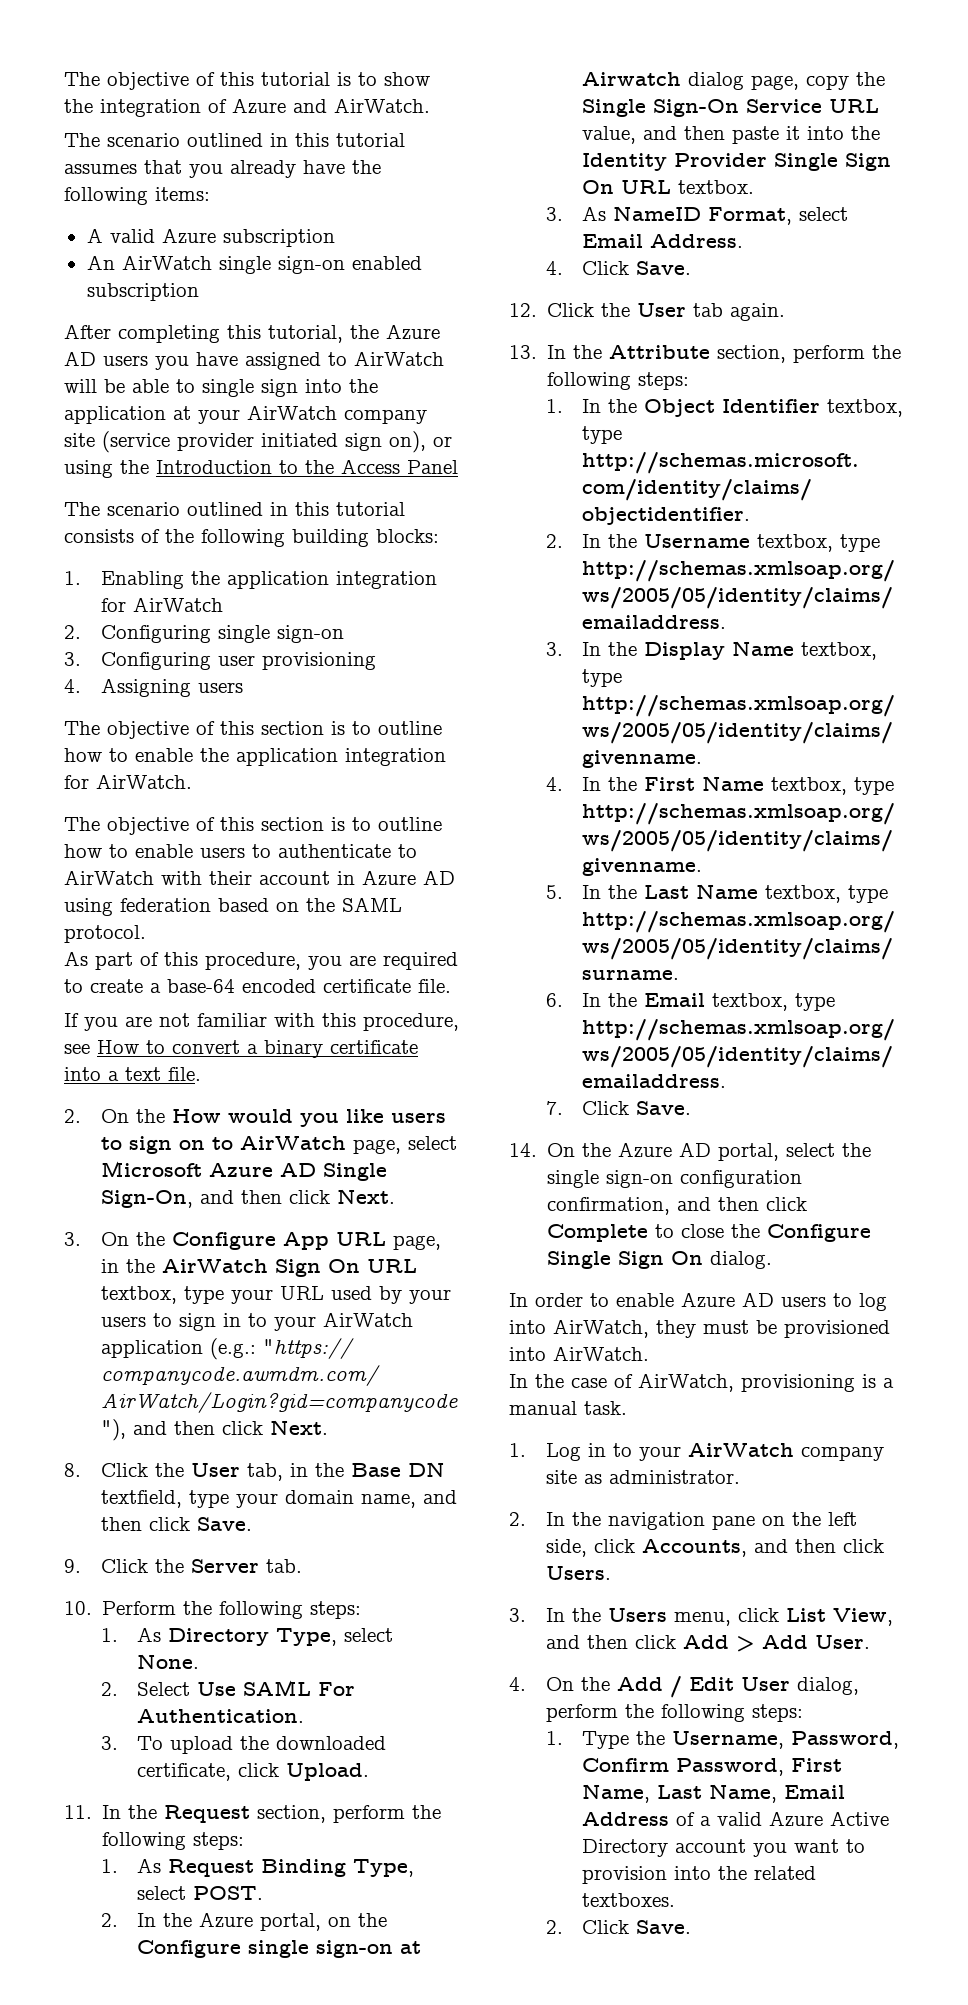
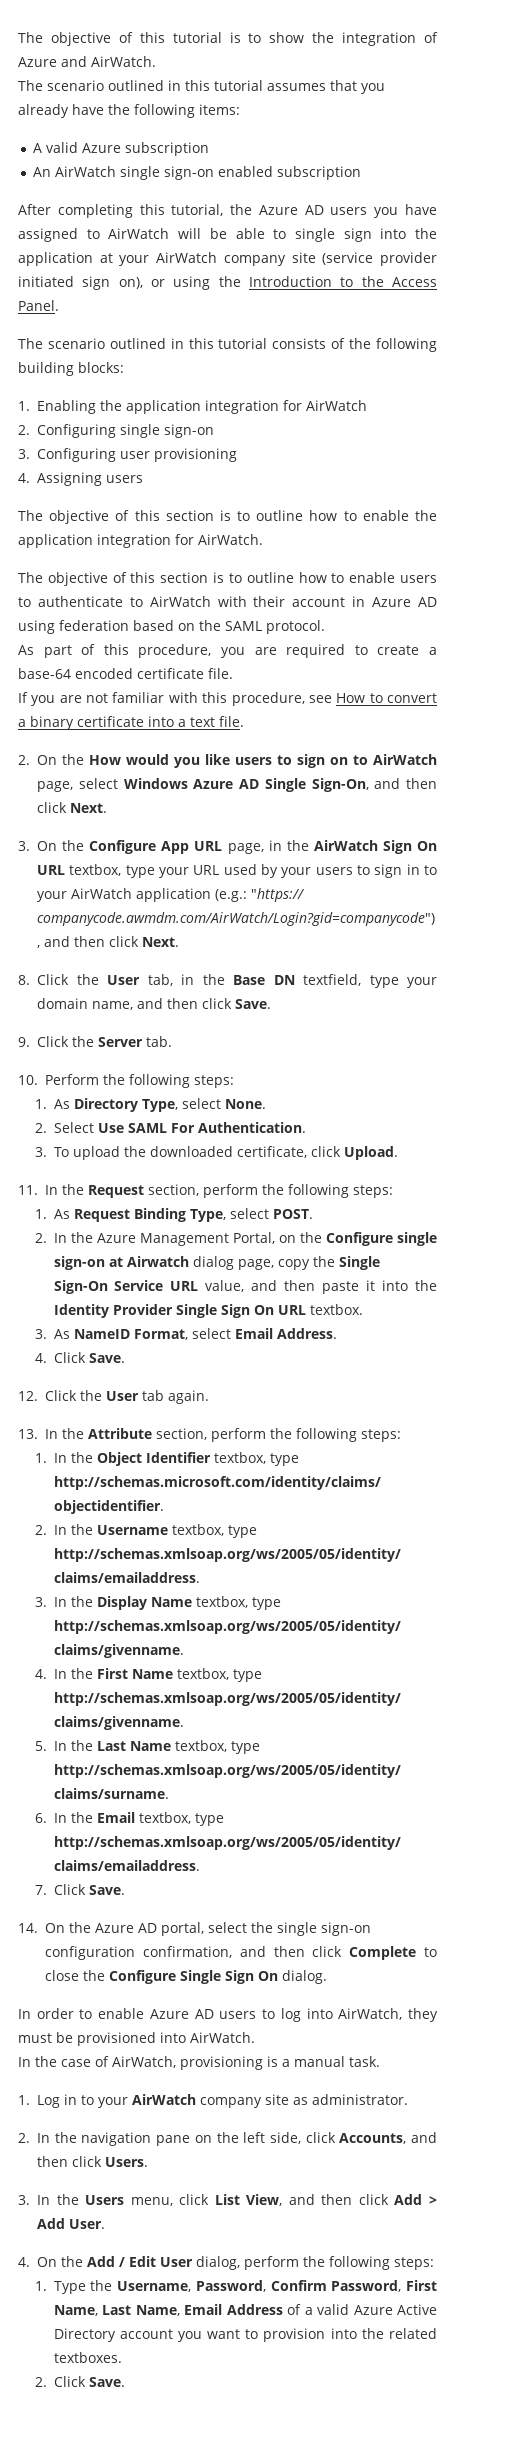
- After completing this tutorial, the Azure AD users you have assigned to AirWatch will be able to single sign into the application at your AirWatch company site (service provider initiated sign on), or using the Introduction to the Access Panel
+ After completing this tutorial, the Azure AD users you have assigned to AirWatch will be able to single sign into the application at your AirWatch company site (service provider initiated sign on), or using the Introduction to the Access Panel.
- 2. On the How would you like users to sign on to AirWatch page, select Microsoft Azure AD Single Sign-On, and then click Next.
+ 2. On the How would you like users to sign on to AirWatch page, select Windows Azure AD Single Sign-On, and then click Next.
- 2. In the Azure portal, on the Configure single sign-on at Airwatch dialog page, copy the Single Sign-On Service URL value, and then paste it into the Identity Provider Single Sign On URL textbox.
+ 2. In the Azure Management Portal, on the Configure single sign-on at Airwatch dialog page, copy the Single Sign-On Service URL value, and then paste it into the Identity Provider Single Sign On URL textbox.

